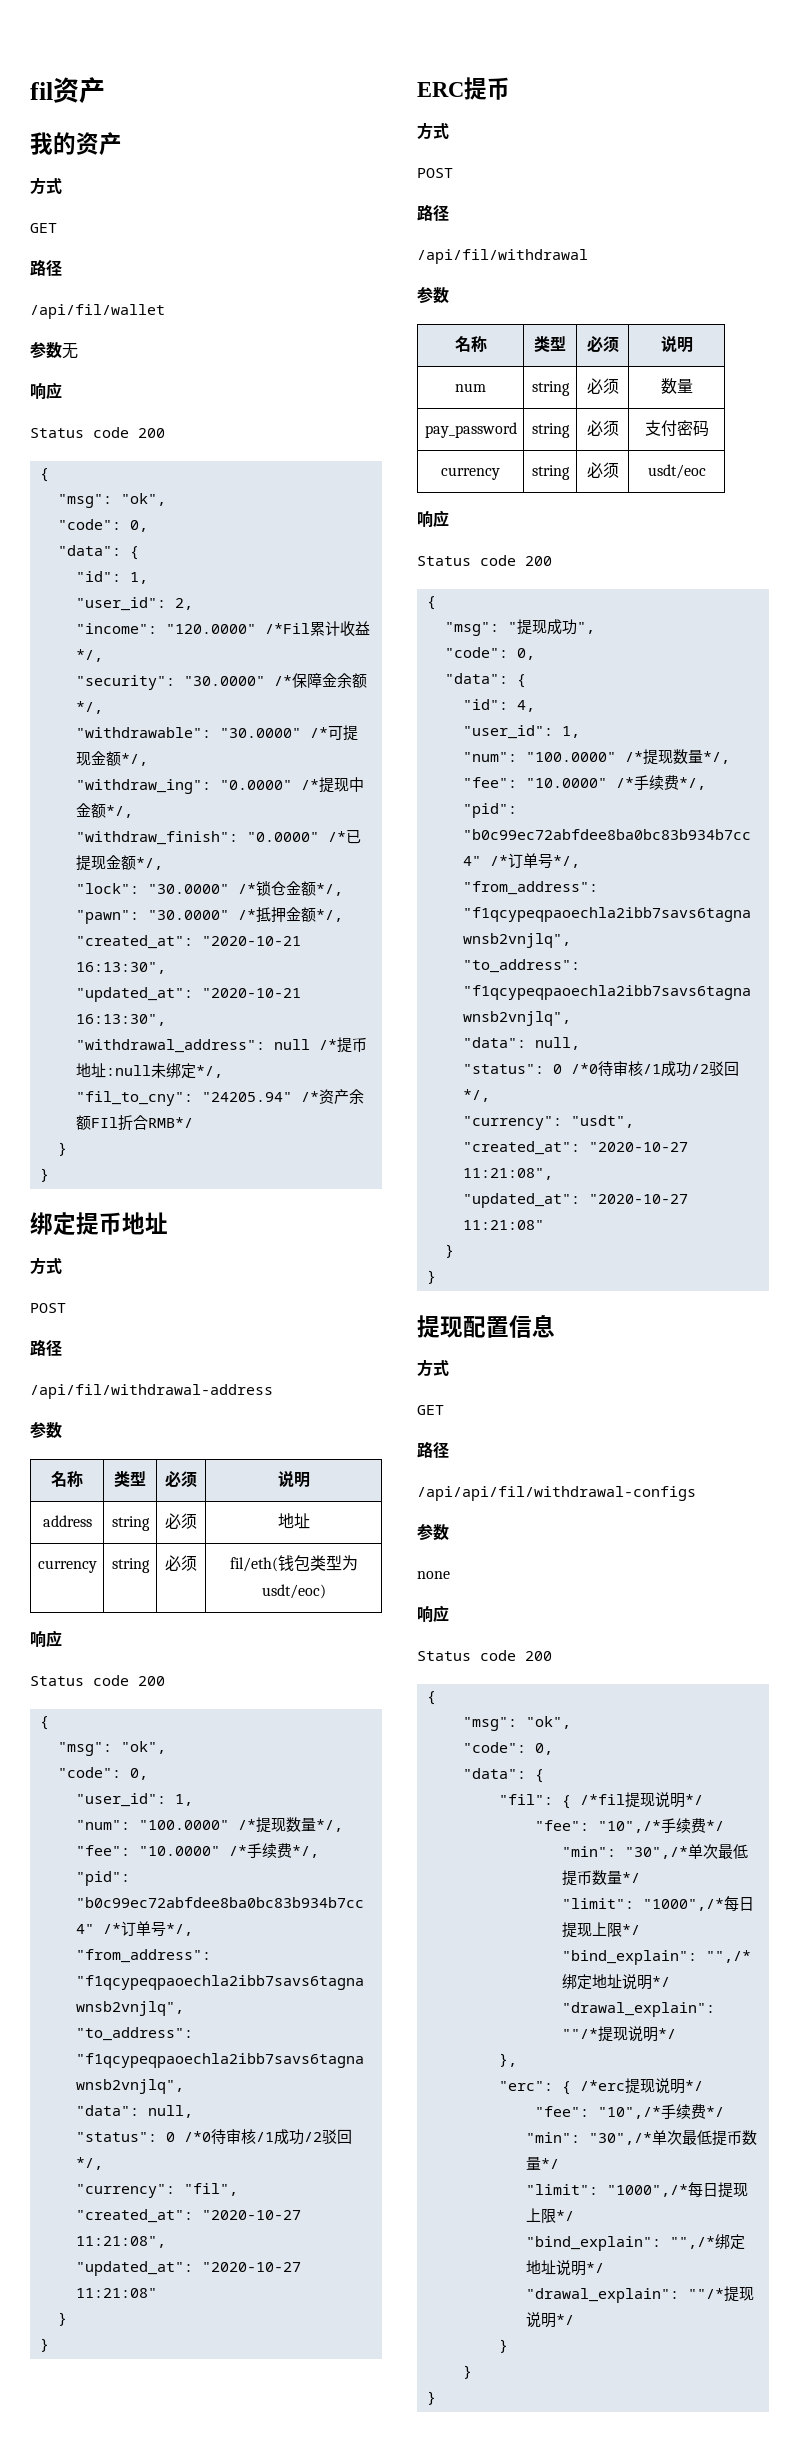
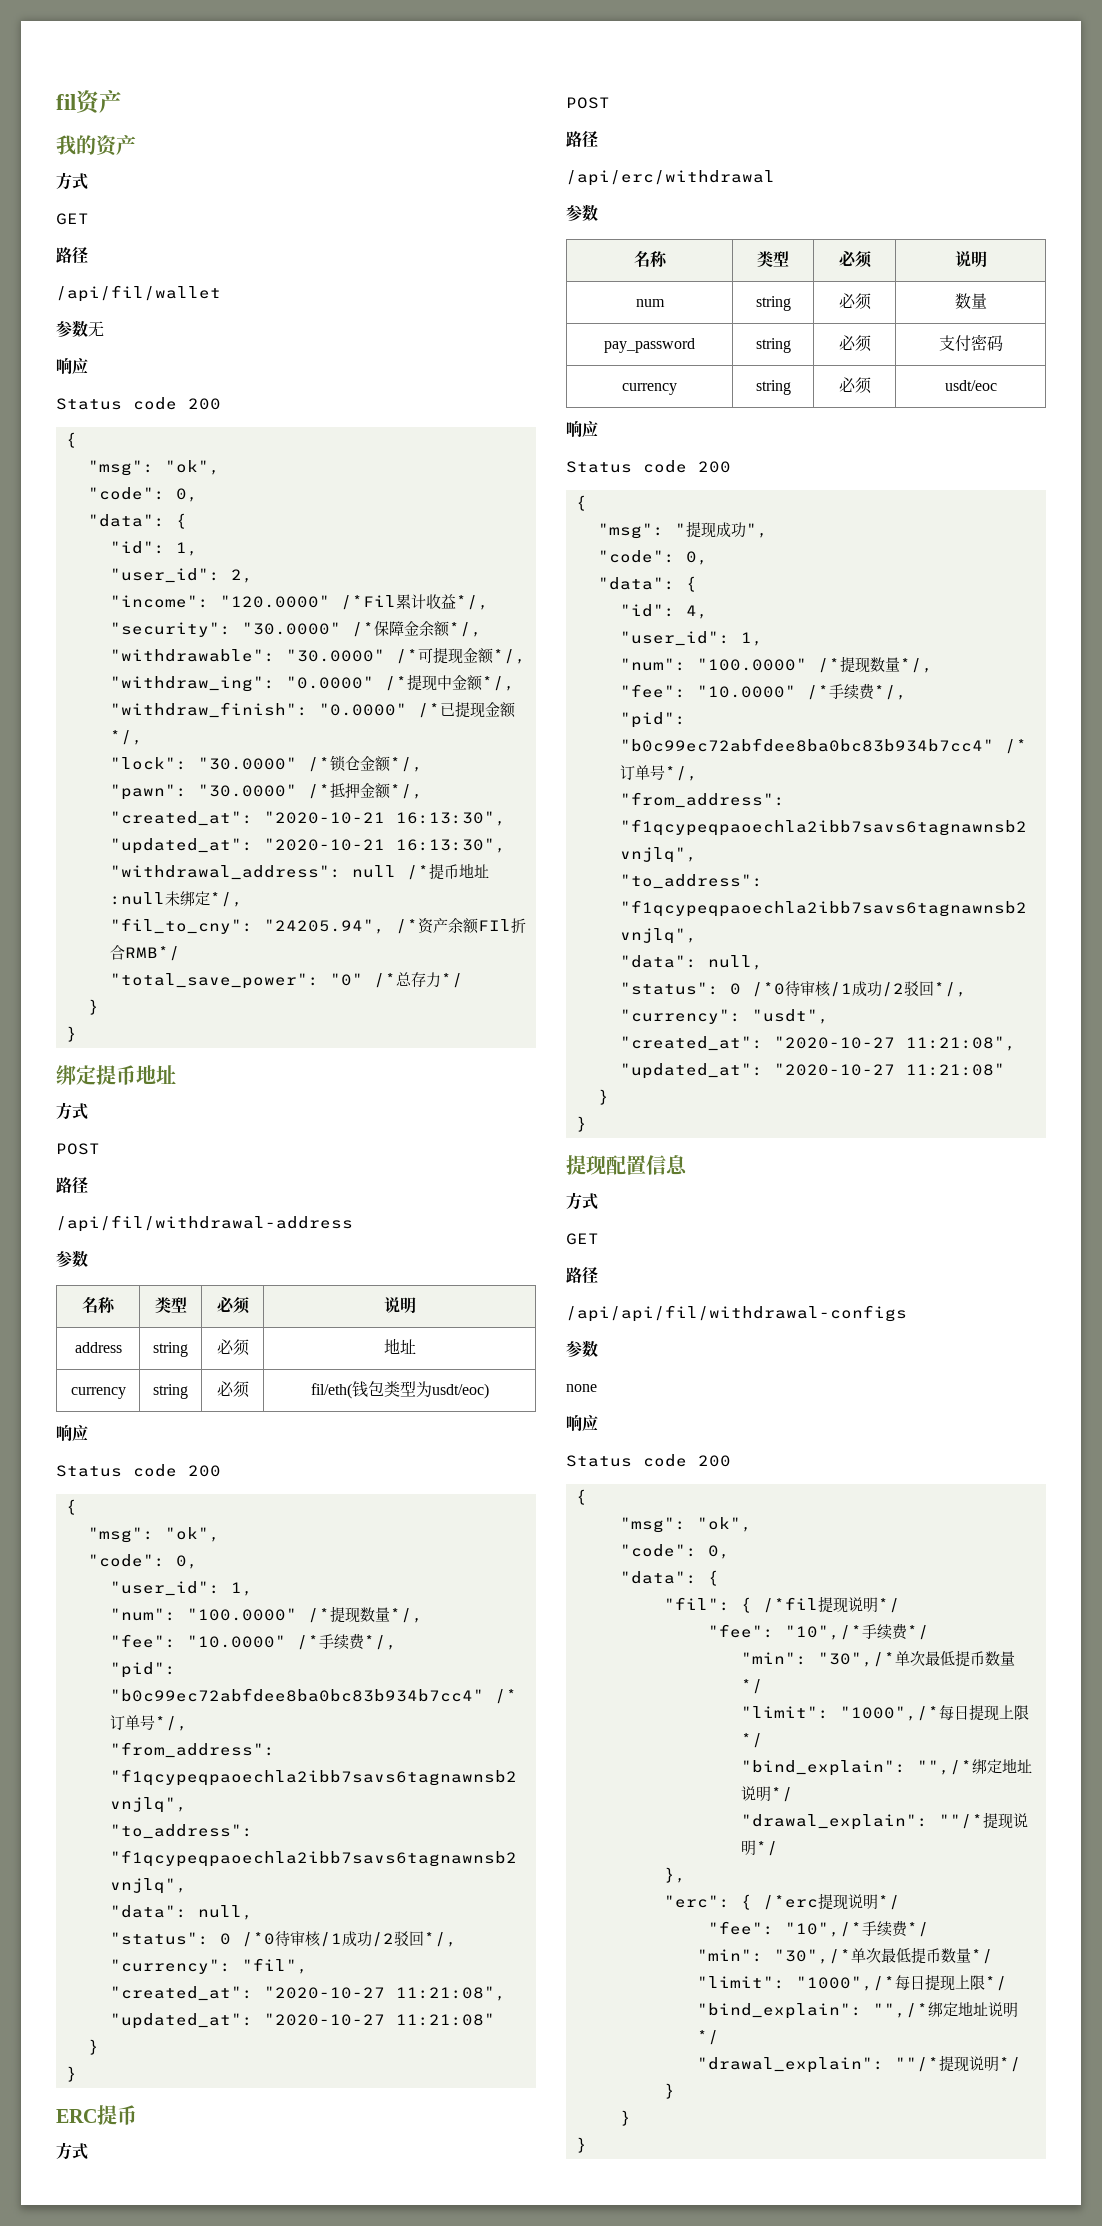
- "fil_to_cny": "24205.94" /*资产余额FIl折合RMB*/
+ "fil_to_cny": "24205.94", /*资产余额FIl折合RMB*/
+ "total_save_power": "0" /*总存力*/
- /api/fil/withdrawal
+ /api/erc/withdrawal

